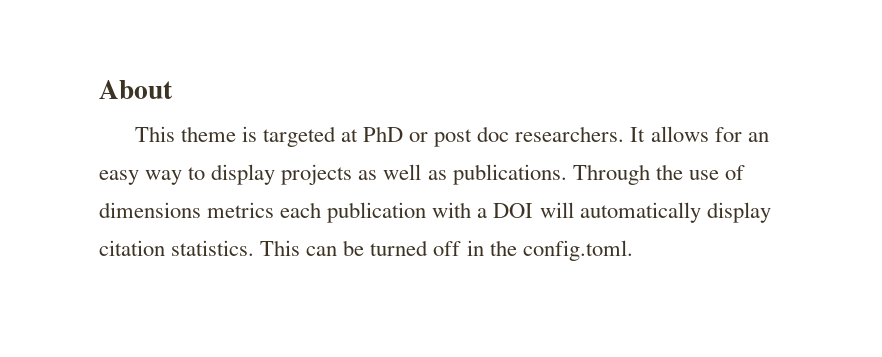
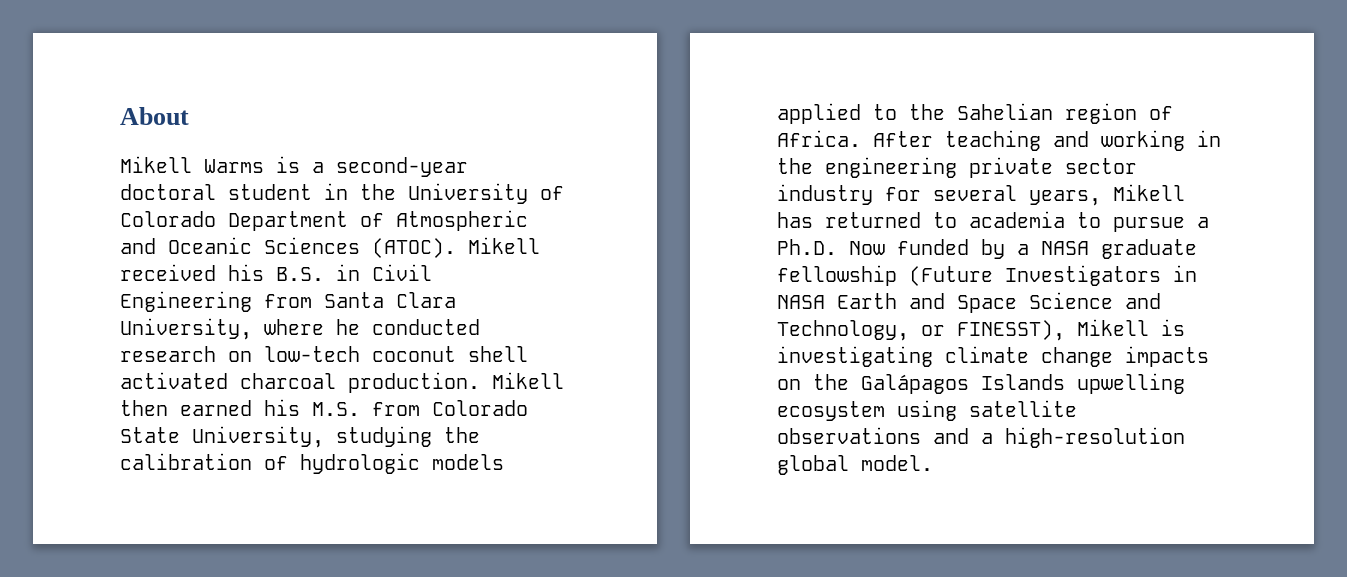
- This theme is targeted at PhD or post doc researchers. It allows for an easy way to display projects as well as publications. Through the use of dimensions metrics each publication with a DOI will automatically display citation statistics. This can be turned off in the config.toml.
+ Mikell Warms is a second-year doctoral student in the University of Colorado Department of Atmospheric and Oceanic Sciences (ATOC). Mikell received his B.S. in Civil Engineering from Santa Clara University, where he conducted research on low-tech coconut shell activated charcoal production. Mikell then earned his M.S. from Colorado State University, studying the calibration of hydrologic models applied to the Sahelian region of Africa. After teaching and working in the engineering private sector industry for several years, Mikell has returned to academia to pursue a Ph.D. Now funded by a NASA graduate fellowship (Future Investigators in NASA Earth and Space Science and Technology, or FINESST), Mikell is investigating climate change impacts on the Galápagos Islands upwelling ecosystem using satellite observations and a high-resolution global model.

